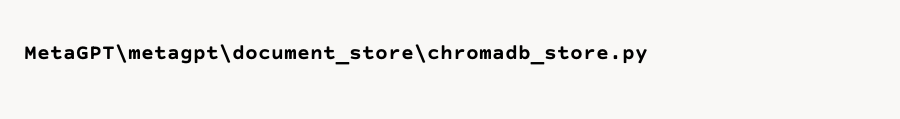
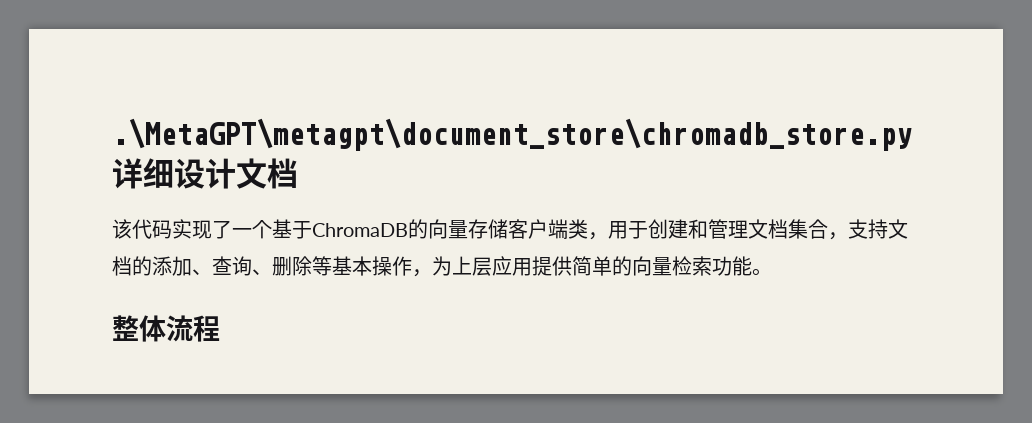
- MetaGPT\metagpt\document_store\chromadb_store.py
+ .\MetaGPT\metagpt\document_store\chromadb_store.py详细设计文档
+ 该代码实现了一个基于ChromaDB的向量存储客户端类，用于创建和管理文档集合，支持文档的添加、查询、删除等基本操作，为上层应用提供简单的向量检索功能。
+ 整体流程

